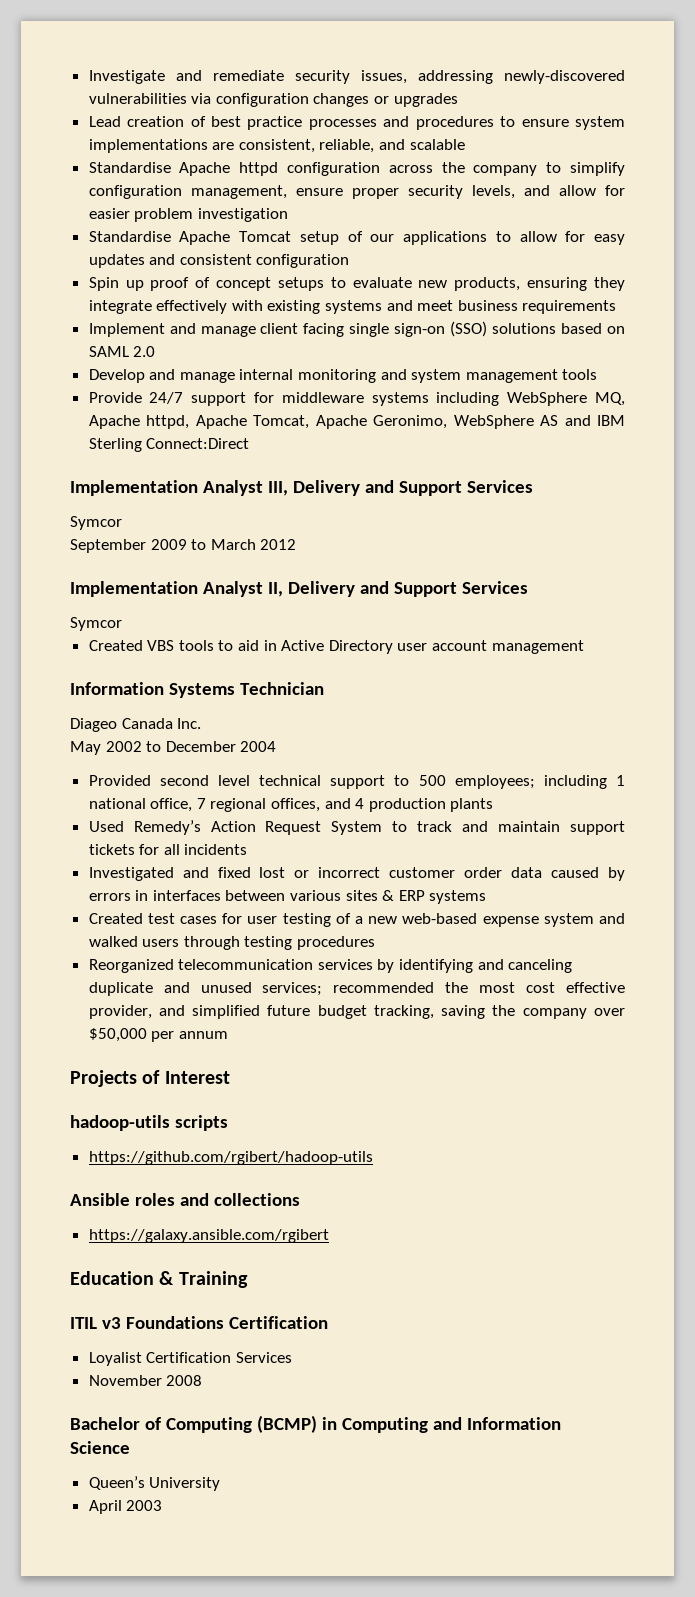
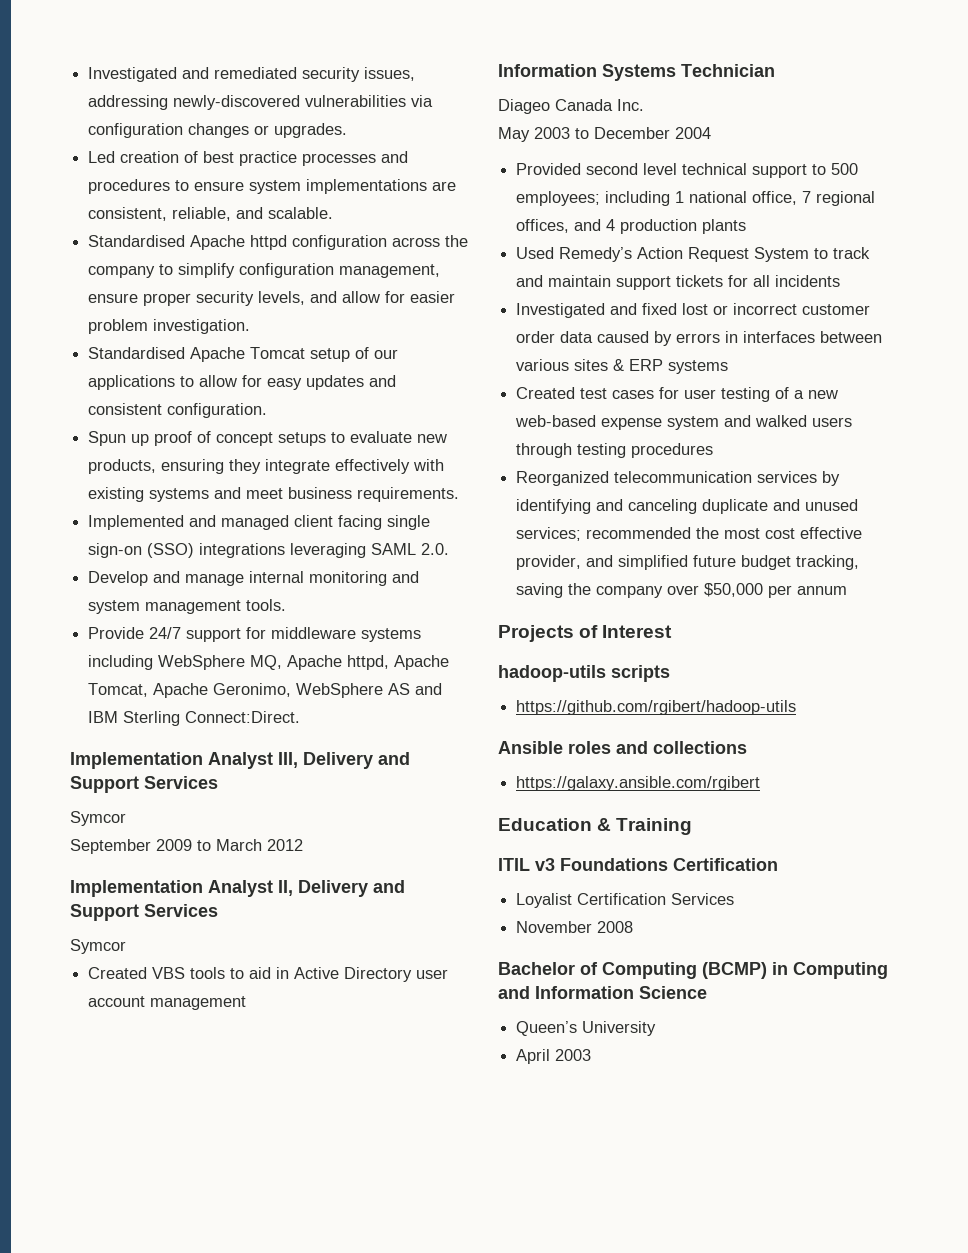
- Investigate and remediate security issues, addressing newly-discovered vulnerabilities via configuration changes or upgrades
- Lead creation of best practice processes and procedures to ensure system implementations are consistent, reliable, and scalable
- Standardise Apache httpd configuration across the company to simplify configuration management, ensure proper security levels, and allow for easier problem investigation
- Standardise Apache Tomcat setup of our applications to allow for easy updates and consistent configuration
- Spin up proof of concept setups to evaluate new products, ensuring they integrate effectively with existing systems and meet business requirements
- Implement and manage client facing single sign-on (SSO) solutions based on SAML 2.0
+ Investigated and remediated security issues, addressing newly-discovered vulnerabilities via configuration changes or upgrades.
+ Led creation of best practice processes and procedures to ensure system implementations are consistent, reliable, and scalable.
+ Standardised Apache httpd configuration across the company to simplify configuration management, ensure proper security levels, and allow for easier problem investigation.
+ Standardised Apache Tomcat setup of our applications to allow for easy updates and consistent configuration.
+ Spun up proof of concept setups to evaluate new products, ensuring they integrate effectively with existing systems and meet business requirements.
+ Implemented and managed client facing single sign-on (SSO) integrations leveraging SAML 2.0.
- Develop and manage internal monitoring and system management tools
+ Develop and manage internal monitoring and system management tools.
- Provide 24/7 support for middleware systems including WebSphere MQ, Apache httpd, Apache Tomcat, Apache Geronimo, WebSphere AS and IBM Sterling Connect:Direct
+ Provide 24/7 support for middleware systems including WebSphere MQ, Apache httpd, Apache Tomcat, Apache Geronimo, WebSphere AS and IBM Sterling Connect:Direct.
- May 2002 to December 2004
+ May 2003 to December 2004

